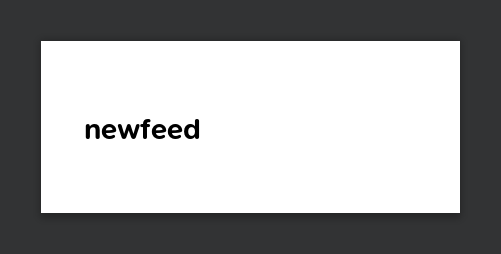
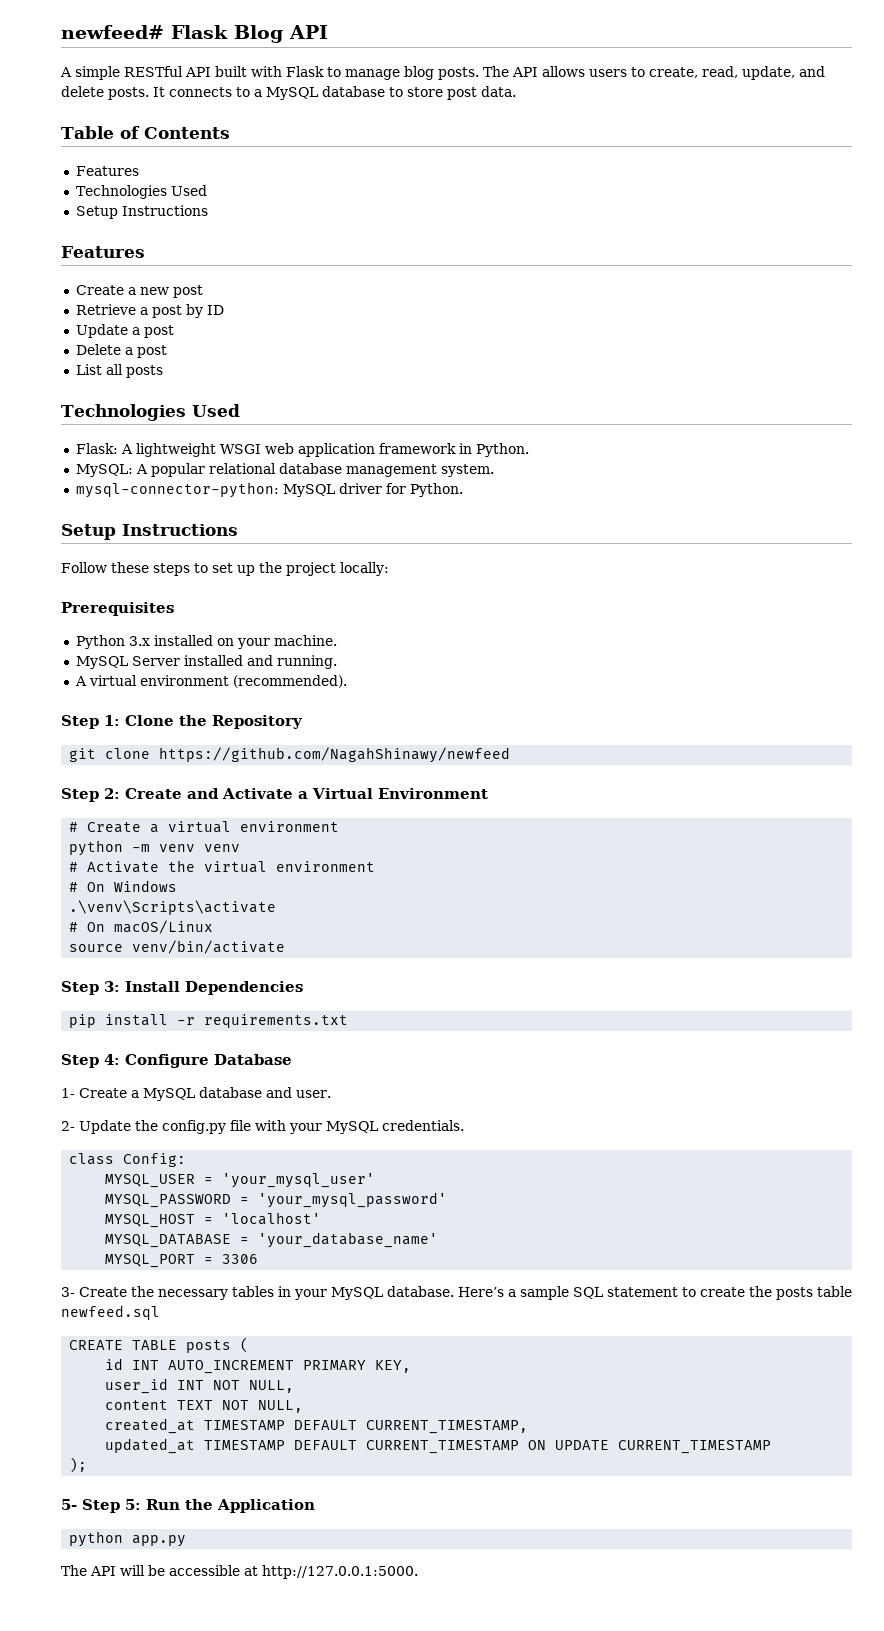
- newfeed
+ newfeed# Flask Blog API
+ A simple RESTful API built with Flask to manage blog posts. The API allows users to create, read, update, and delete posts. It connects to a MySQL database to store post data.
+ Table of Contents
+ Features
+ Technologies Used
+ Setup Instructions
+ Features
+ Create a new post
+ Retrieve a post by ID
+ Update a post
+ Delete a post
+ List all posts
+ Technologies Used
+ Flask: A lightweight WSGI web application framework in Python.
+ MySQL: A popular relational database management system.
+ mysql-connector-python: MySQL driver for Python.
+ Setup Instructions
+ Follow these steps to set up the project locally:
+ Prerequisites
+ Python 3.x installed on your machine.
+ MySQL Server installed and running.
+ A virtual environment (recommended).
+ Step 1: Clone the Repository
+ git clone https://github.com/NagahShinawy/newfeed
+ Step 2: Create and Activate a Virtual Environment
+ # Create a virtual environment
+ python -m venv venv
+ # Activate the virtual environment
+ # On Windows
+ .\venv\Scripts\activate
+ # On macOS/Linux
+ source venv/bin/activate
+ Step 3: Install Dependencies
+ pip install -r requirements.txt
+ Step 4: Configure Database
+ 1- Create a MySQL database and user.
+ 2- Update the config.py file with your MySQL credentials.
+ class Config:
+ MYSQL_USER = 'your_mysql_user'
+ MYSQL_PASSWORD = 'your_mysql_password'
+ MYSQL_HOST = 'localhost'
+ MYSQL_DATABASE = 'your_database_name'
+ MYSQL_PORT = 3306
+ 3- Create the necessary tables in your MySQL database. Here’s a sample SQL statement to create the posts table newfeed.sql
+ CREATE TABLE posts (
+ id INT AUTO_INCREMENT PRIMARY KEY,
+ user_id INT NOT NULL,
+ content TEXT NOT NULL,
+ created_at TIMESTAMP DEFAULT CURRENT_TIMESTAMP,
+ updated_at TIMESTAMP DEFAULT CURRENT_TIMESTAMP ON UPDATE CURRENT_TIMESTAMP
+ );
+ 5- Step 5: Run the Application
+ python app.py
+ The API will be accessible at http://127.0.0.1:5000.

